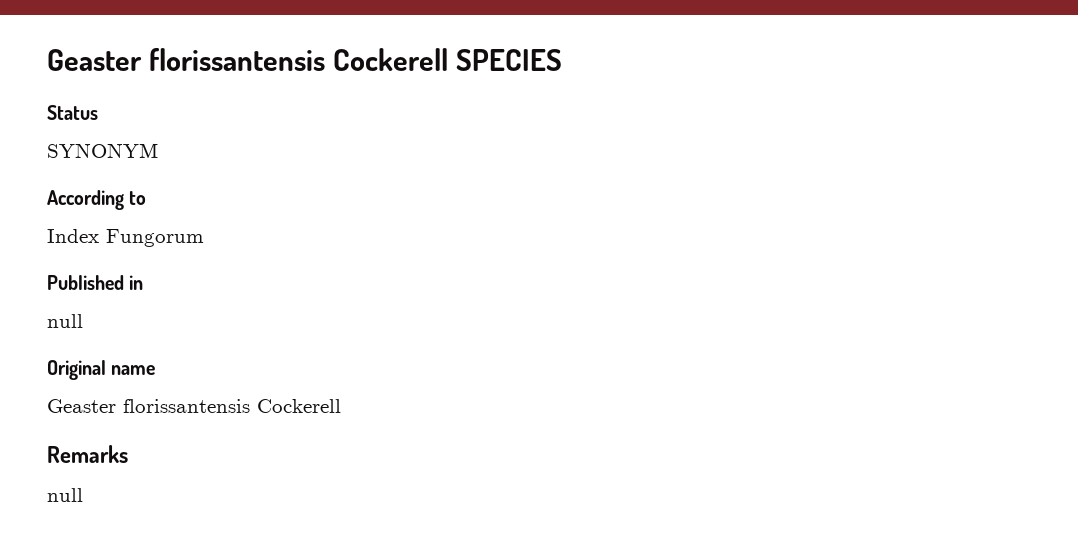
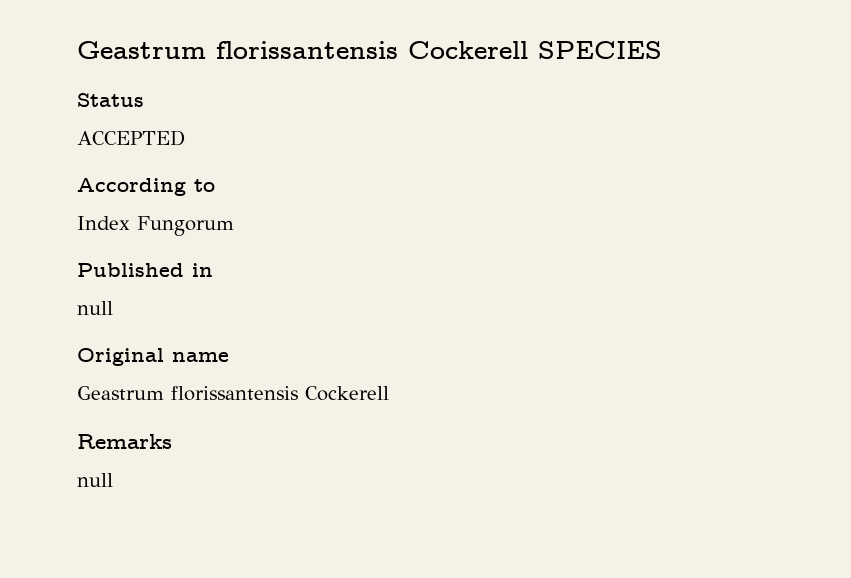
- Geaster florissantensis Cockerell SPECIES
+ Geastrum florissantensis Cockerell SPECIES
- SYNONYM
+ ACCEPTED
  Original name
- Geaster florissantensis Cockerell
+ Geastrum florissantensis Cockerell

